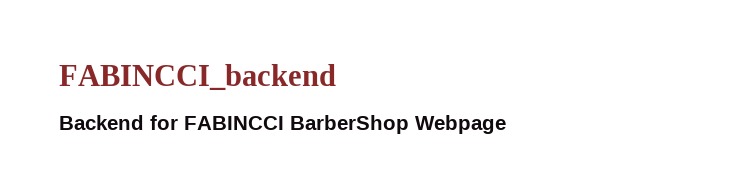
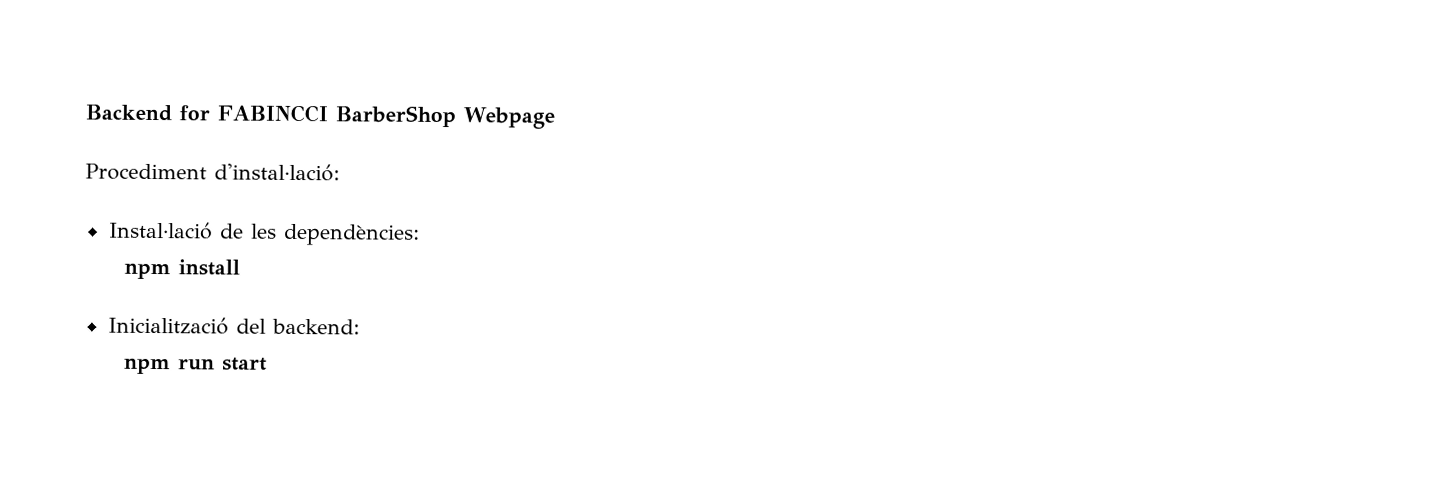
- FABINCCI_backend
+ Procediment d'instal·lació:
+ Instal·lació de les dependències:
+ npm install
+ Inicialització del backend:
+ npm run start

